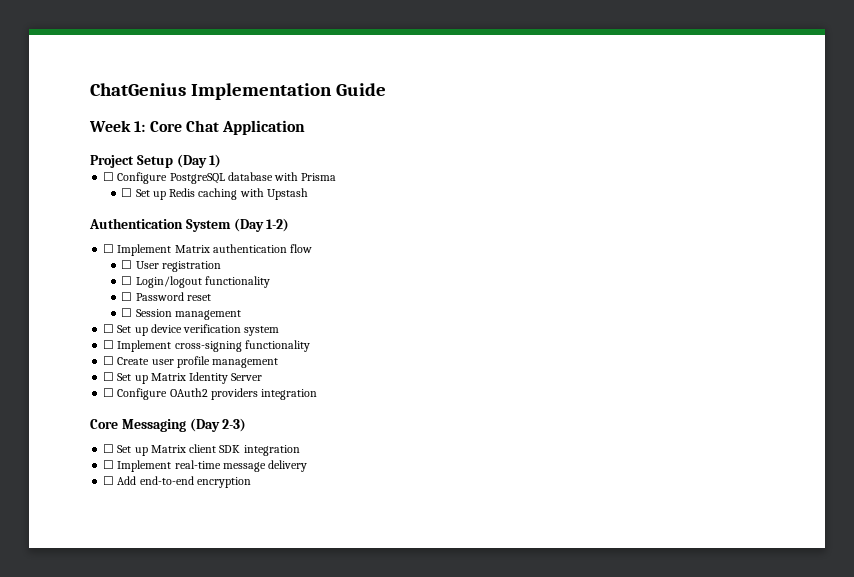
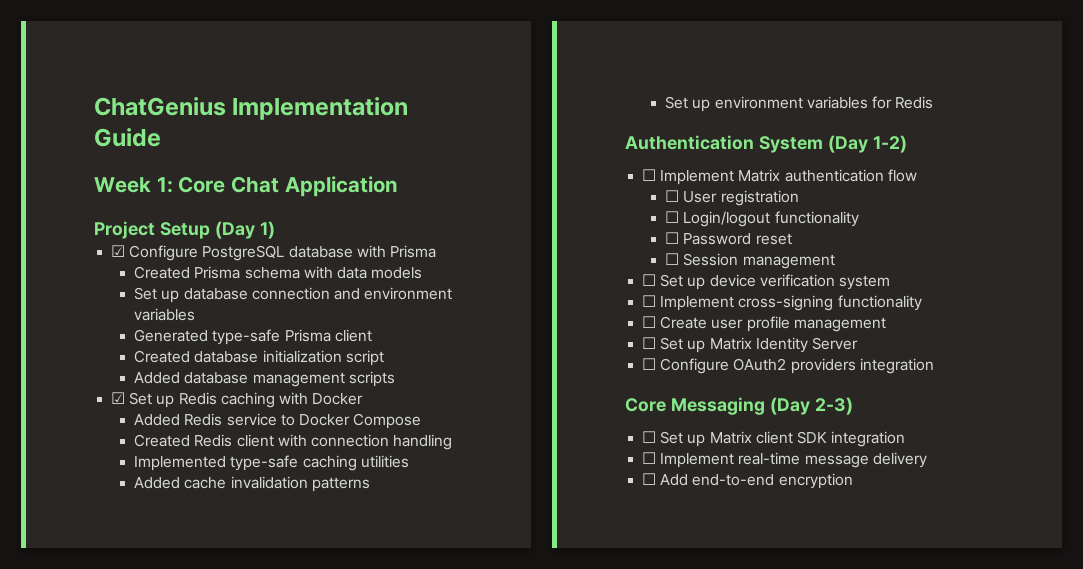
- ☐ Configure PostgreSQL database with Prisma
+ ☑ Configure PostgreSQL database with Prisma
- ☐ Set up Redis caching with Upstash
+ Created Prisma schema with data models
+ Set up database connection and environment variables
+ Generated type-safe Prisma client
+ Created database initialization script
+ Added database management scripts
+ ☑ Set up Redis caching with Docker
+ Added Redis service to Docker Compose
+ Created Redis client with connection handling
+ Implemented type-safe caching utilities
+ Added cache invalidation patterns
+ Set up environment variables for Redis

